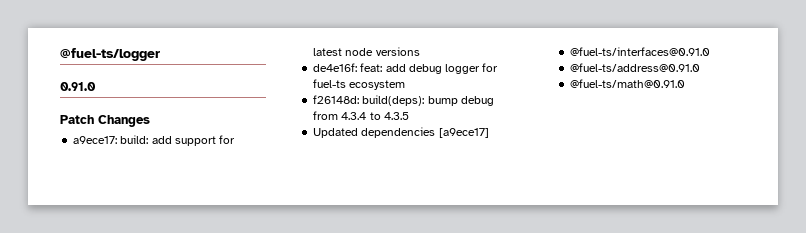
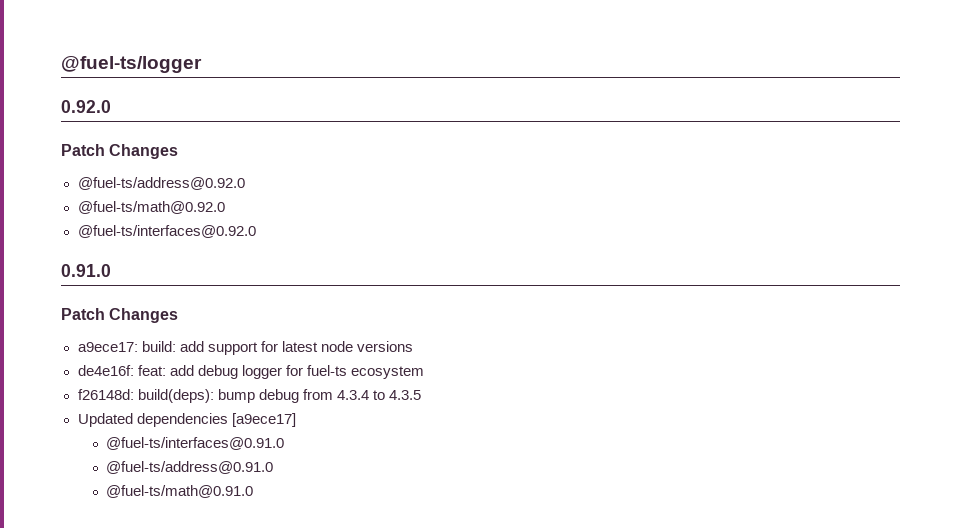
+ 0.92.0
+ Patch Changes
+ @fuel-ts/address@0.92.0
+ @fuel-ts/math@0.92.0
+ @fuel-ts/interfaces@0.92.0

